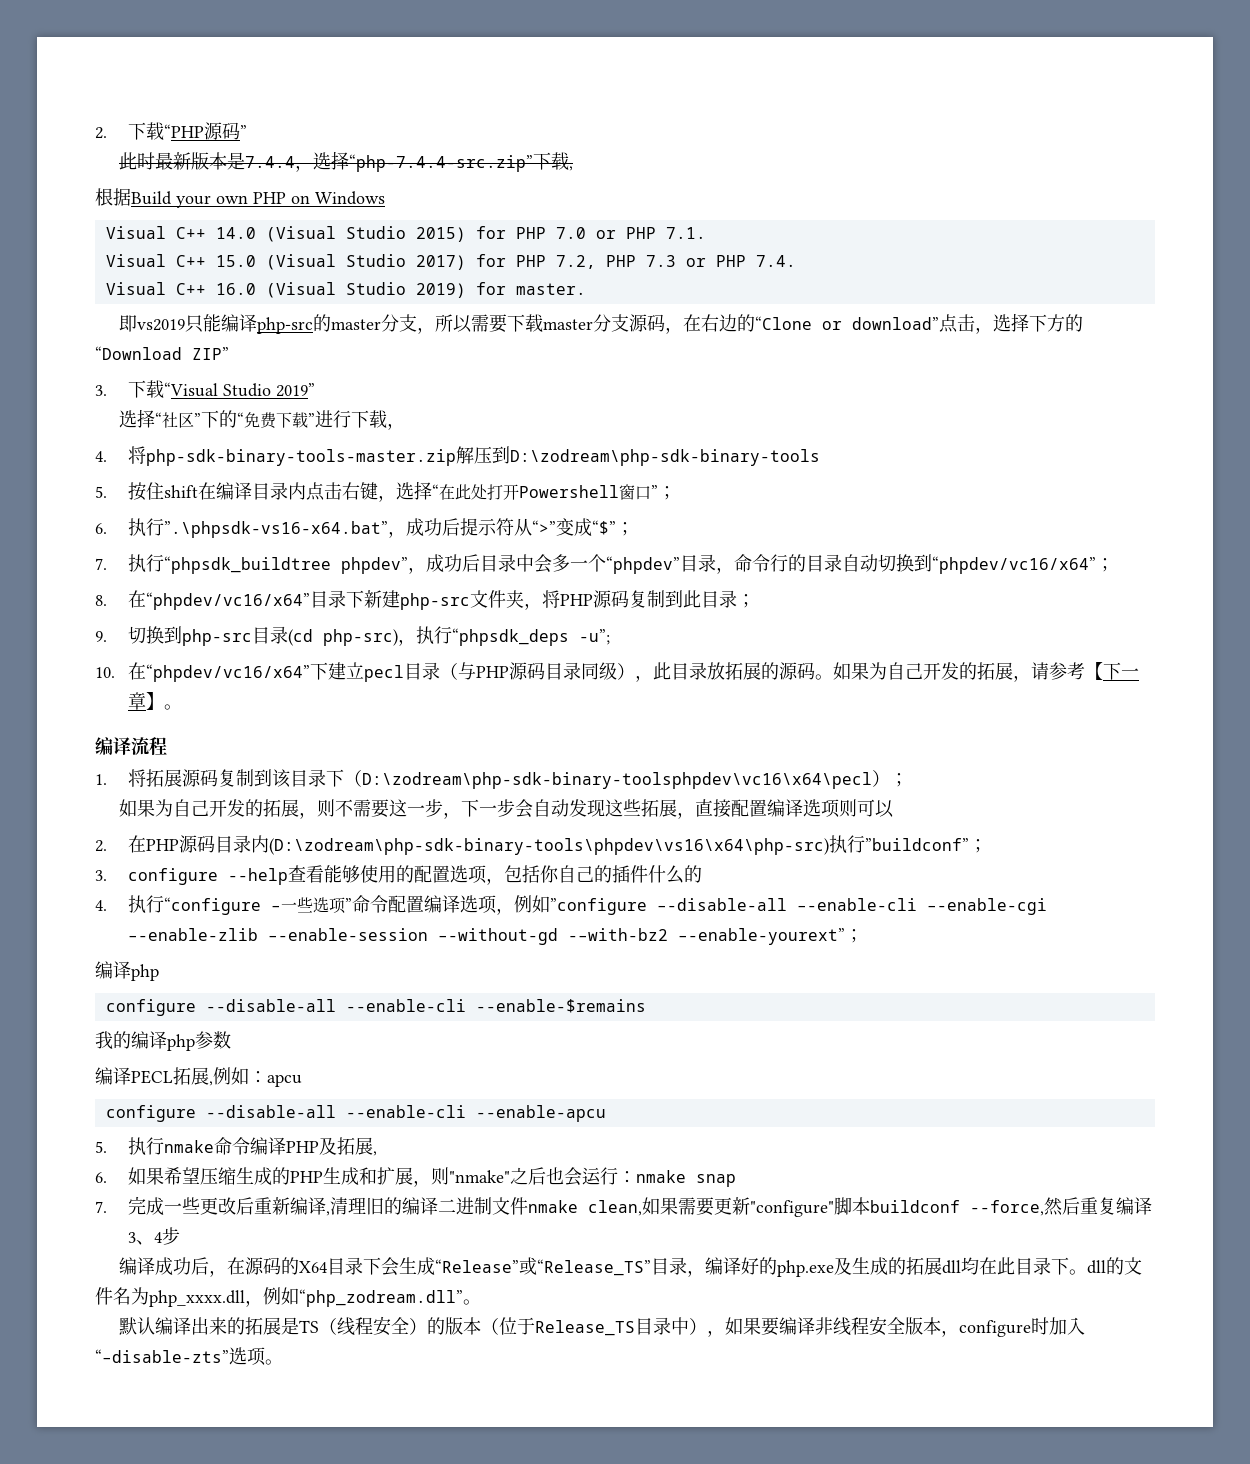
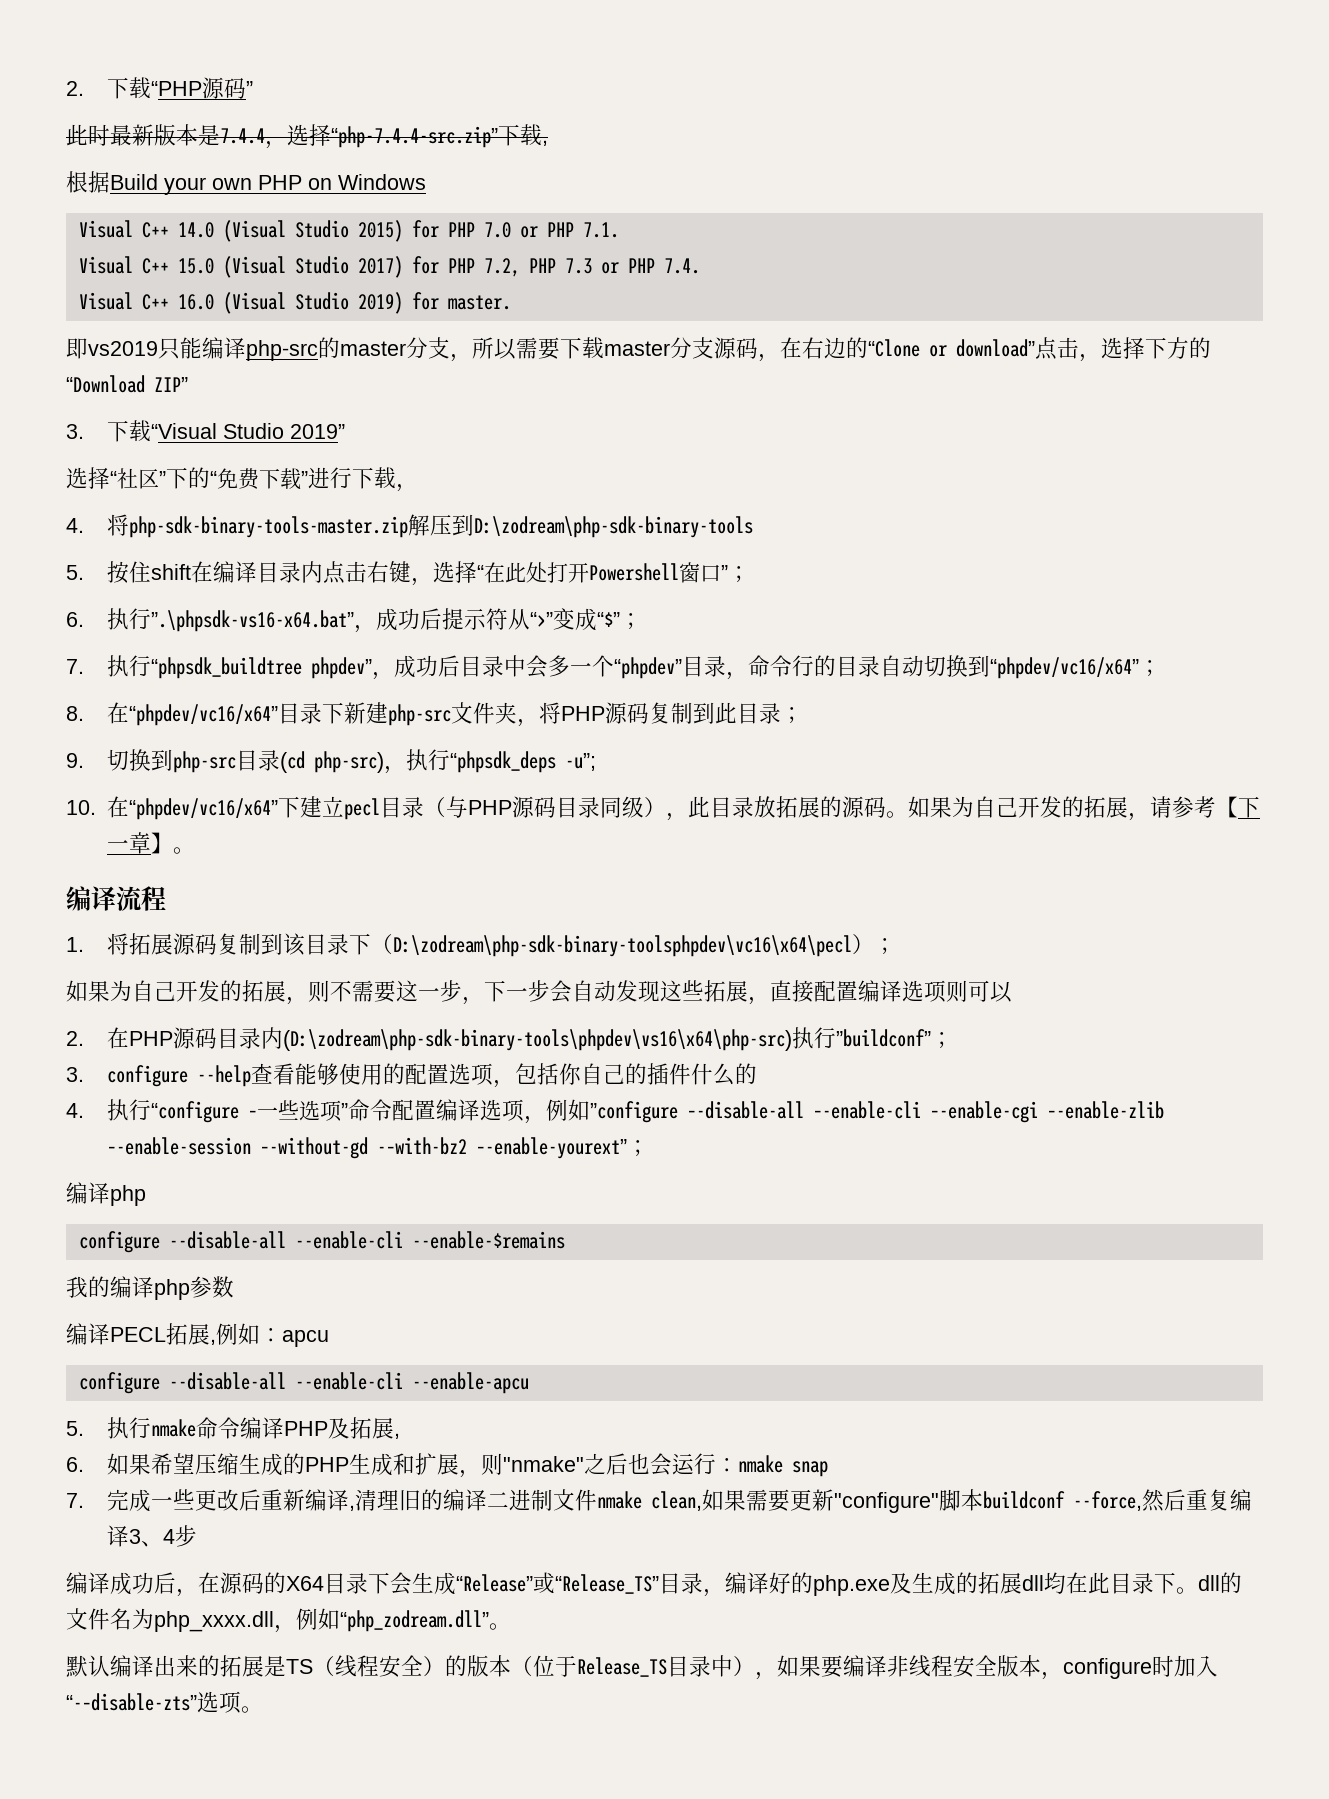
- 默认编译出来的拓展是TS（线程安全）的版本（位于Release_TS目录中），如果要编译非线程安全版本，configure时加入“–disable-zts”选项。
+ 默认编译出来的拓展是TS（线程安全）的版本（位于Release_TS目录中），如果要编译非线程安全版本，configure时加入“-–disable-zts”选项。

